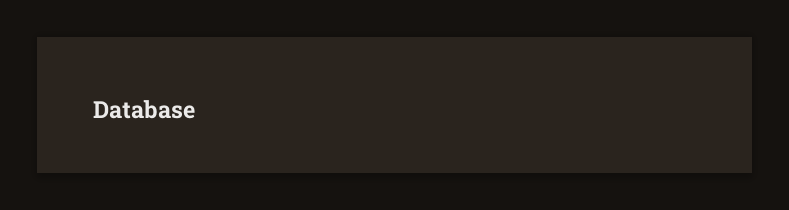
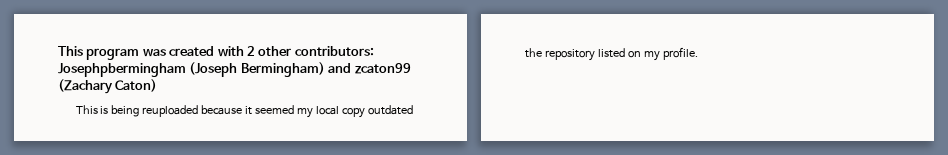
- Database
+ This program was created with 2 other contributors: Josephpbermingham (Joseph Bermingham) and zcaton99 (Zachary Caton)
+ This is being reuploaded because it seemed my local copy outdated the repository listed on my profile.

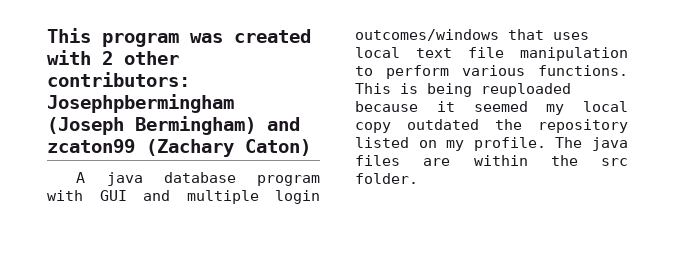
+ A java database program with GUI and multiple login outcomes/windows that uses local text file manipulation to perform various functions.
+ The java files are within the src folder.

